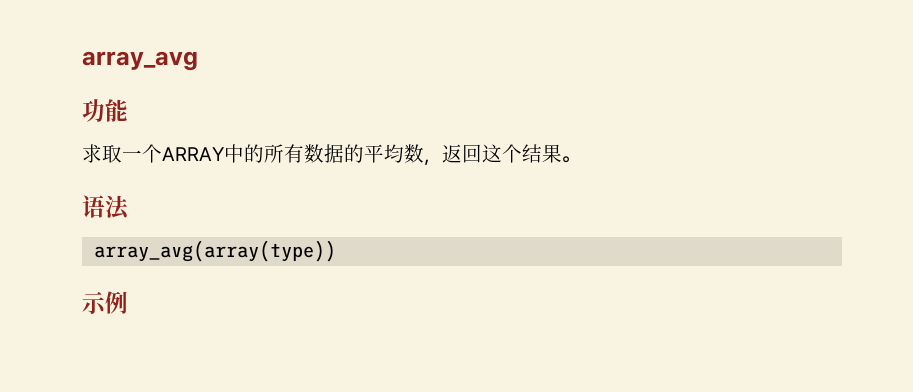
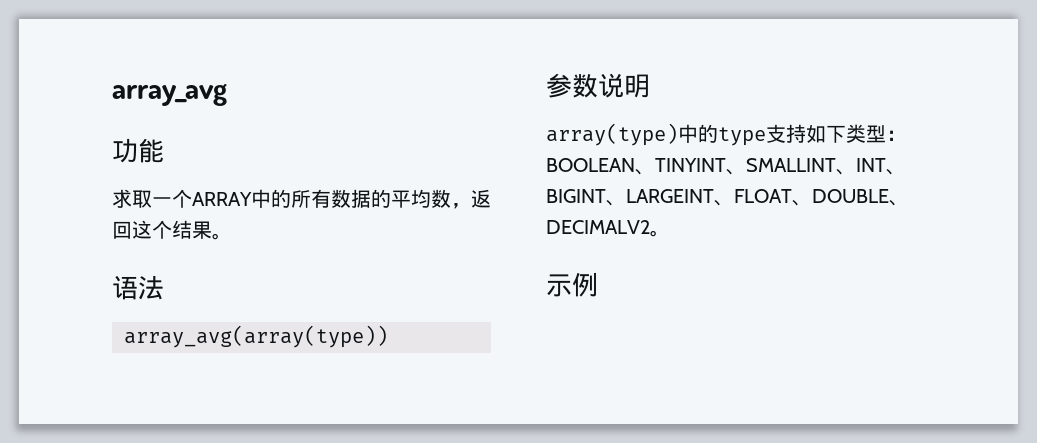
+ 参数说明
+ array(type)中的type支持如下类型：BOOLEAN、TINYINT、SMALLINT、INT、BIGINT、LARGEINT、FLOAT、DOUBLE、DECIMALV2。

